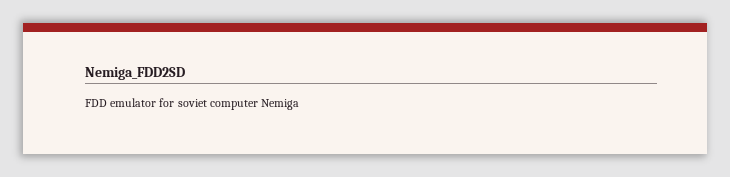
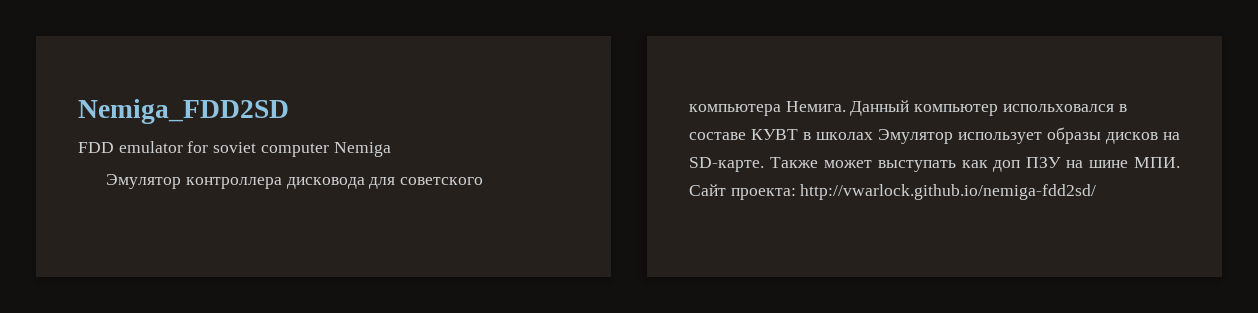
+ Эмулятор контроллера дисковода для советского компьютера Немига. Данный компьютер испольховался в составе КУВТ в школах Эмулятор использует образы дисков на SD-карте. Также может выступать как доп ПЗУ на шине МПИ. Сайт проекта: http://vwarlock.github.io/nemiga-fdd2sd/

